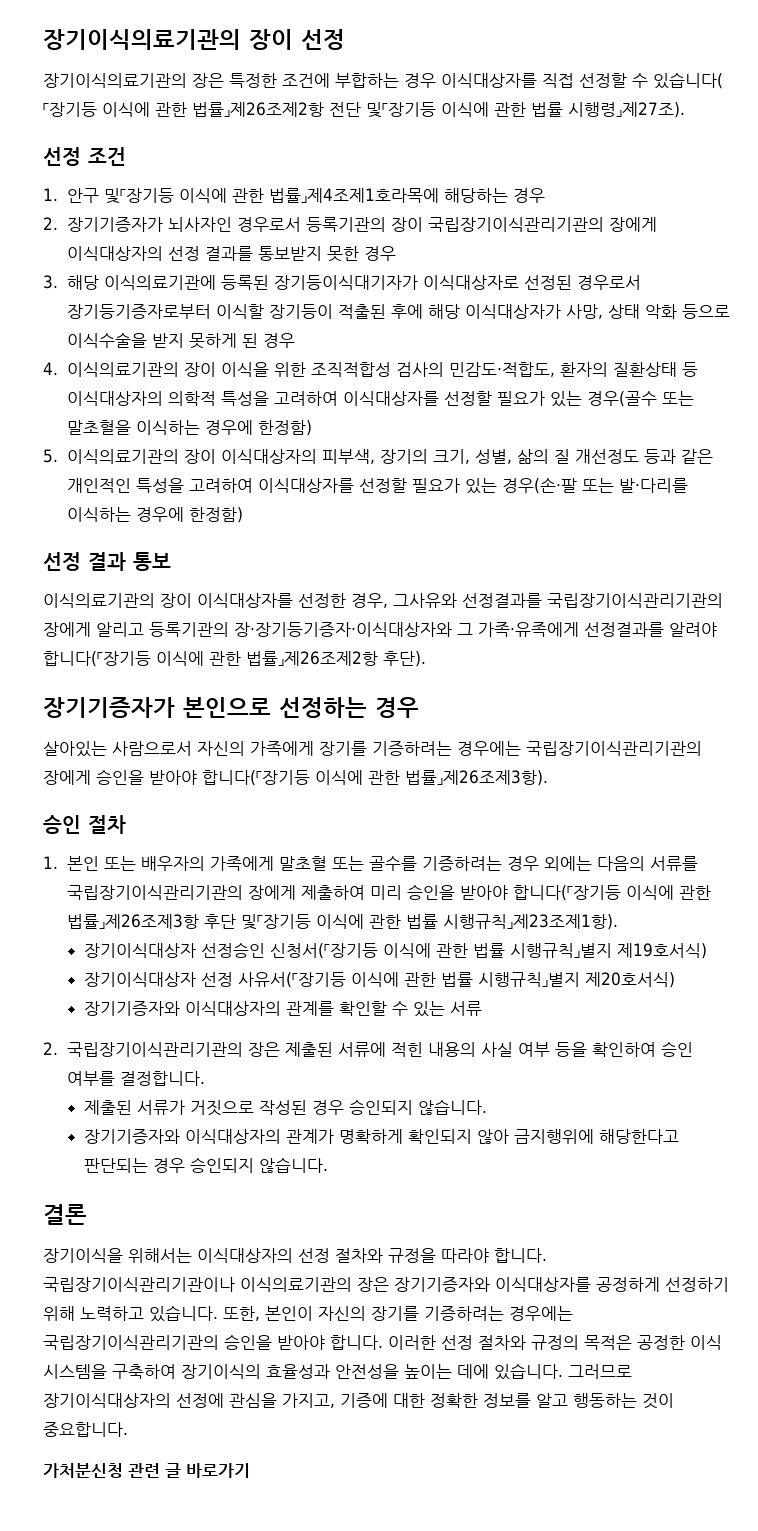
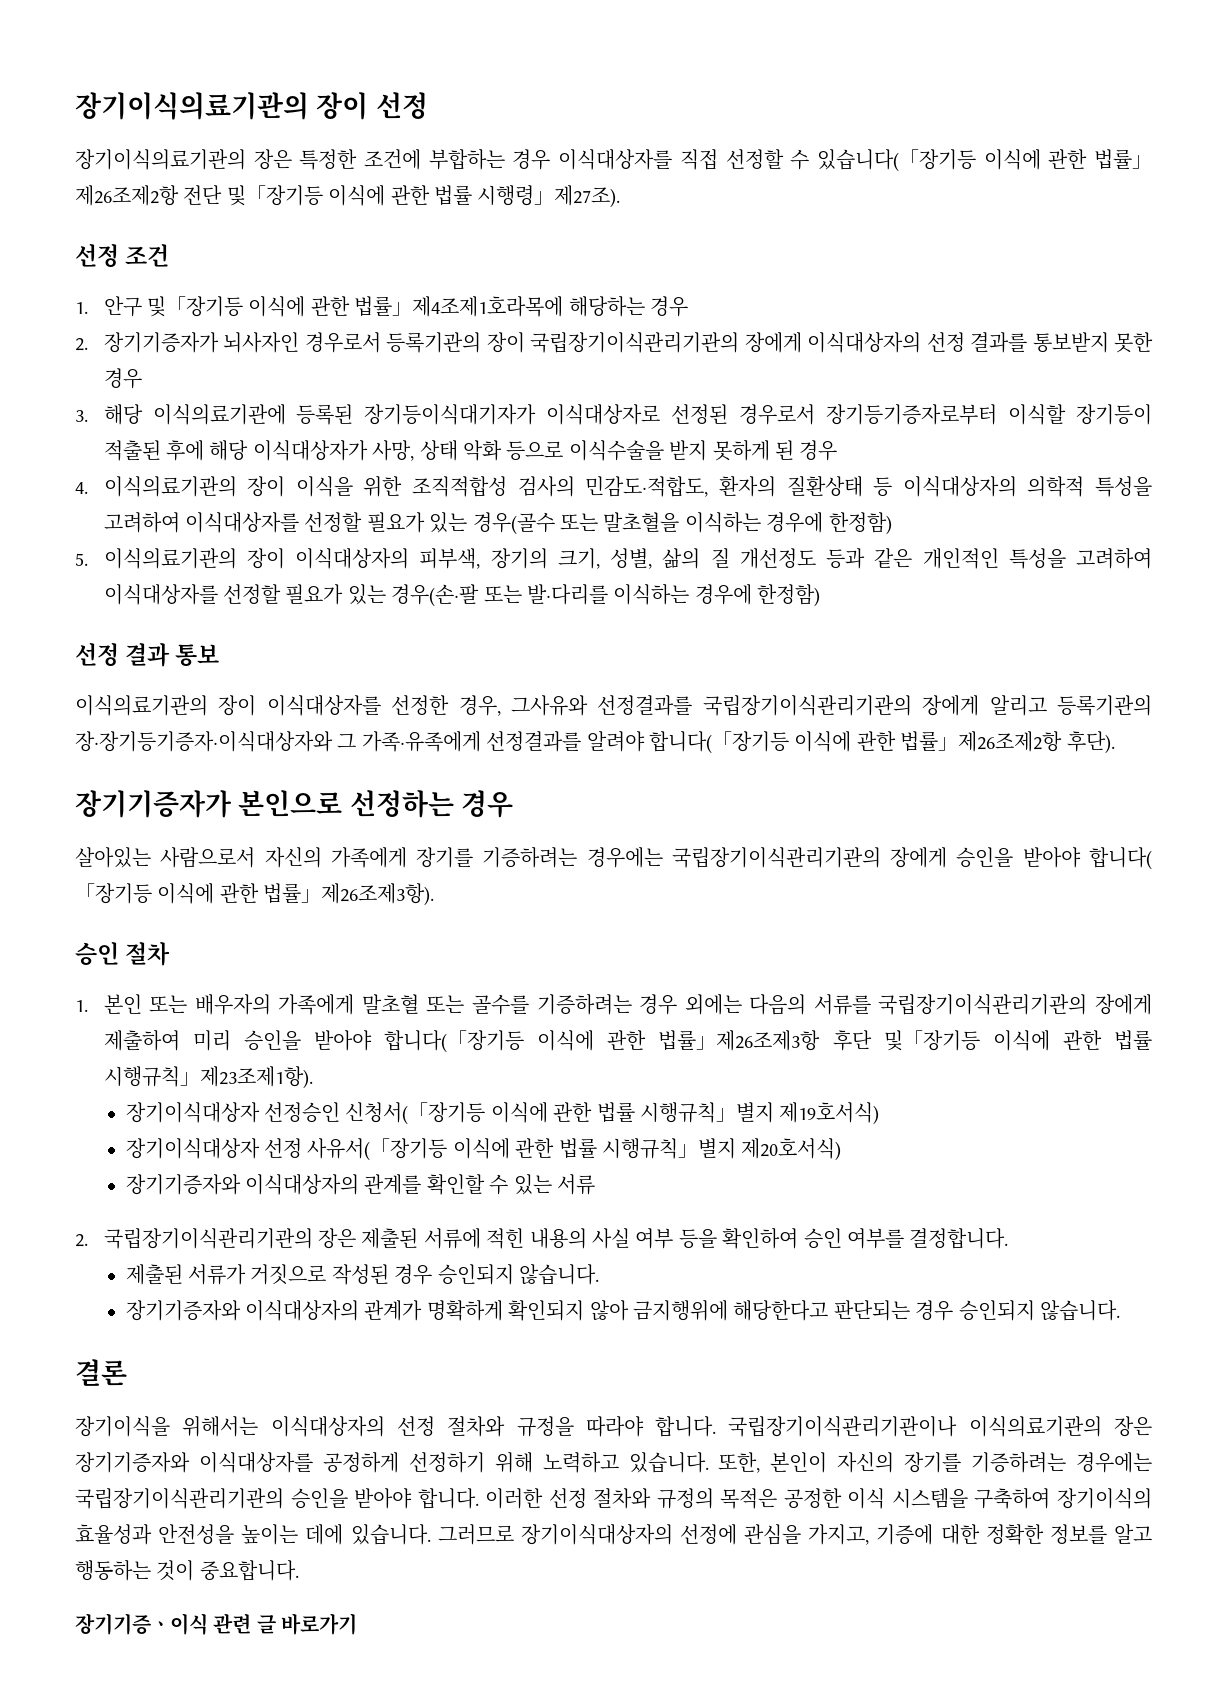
- 가처분신청 관련 글 바로가기
+ 장기기증ㆍ이식 관련 글 바로가기

